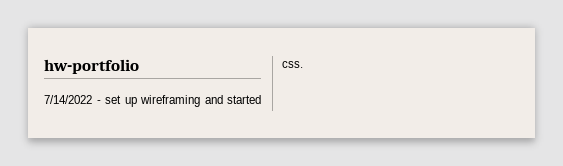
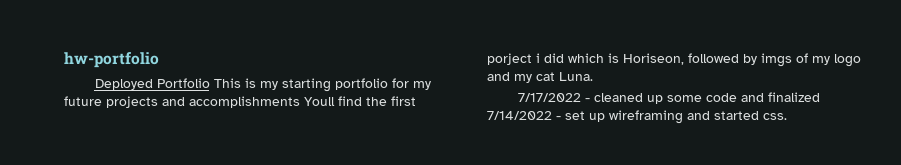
- 7/14/2022 - set up wireframing and started css.
+ Deployed Portfolio This is my starting portfolio for my future projects and accomplishments Youll find the first porject i did which is Horiseon, followed by imgs of my logo and my cat Luna.
+ 7/17/2022 - cleaned up some code and finalized 7/14/2022 - set up wireframing and started css.

